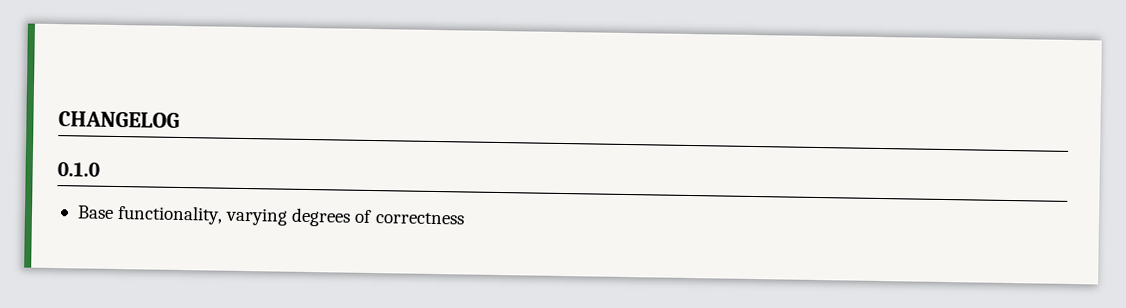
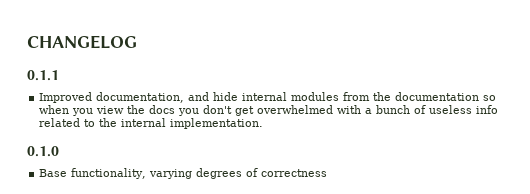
+ 0.1.1
+ Improved documentation, and hide internal modules from the documentation so when you view the docs you don't get overwhelmed with a bunch of useless info related to the internal implementation.

